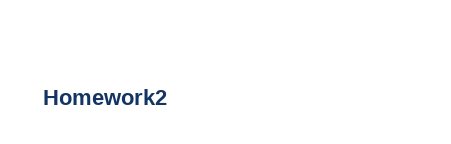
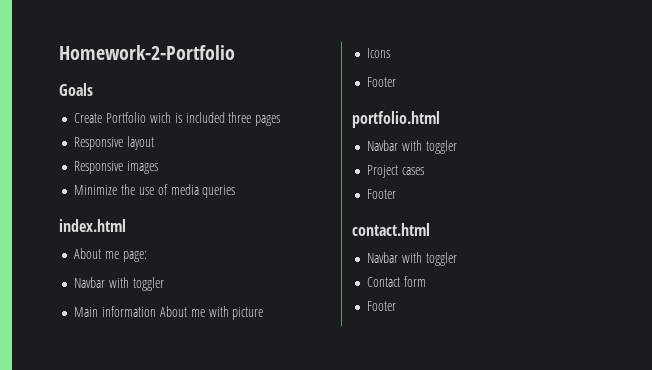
- Homework2
+ Homework-2-Portfolio
+ Goals
+ Create Portfolio wich is included three pages
+ Responsive layout
+ Responsive images
+ Minimize the use of media queries
+ index.html
+ About me page:
+ Navbar with toggler
+ Main information About me with picture
+ Icons
+ Footer
+ portfolio.html
+ Navbar with toggler
+ Project cases
+ Footer
+ contact.html
+ Navbar with toggler
+ Contact form
+ Footer

